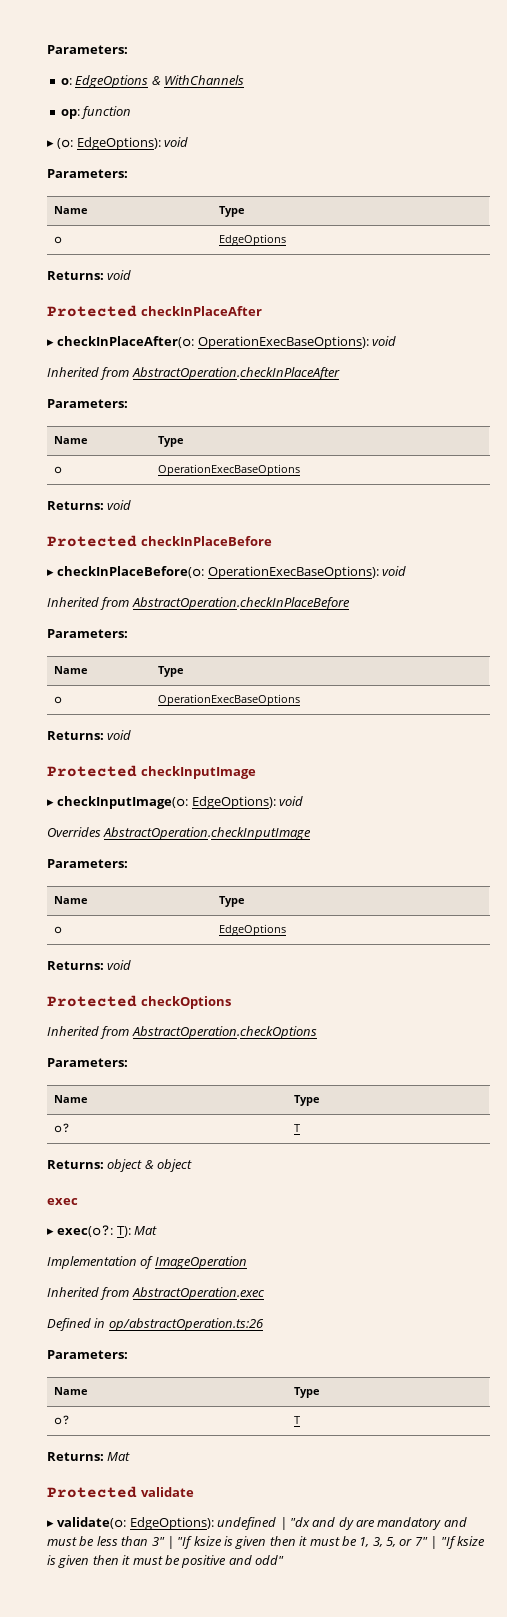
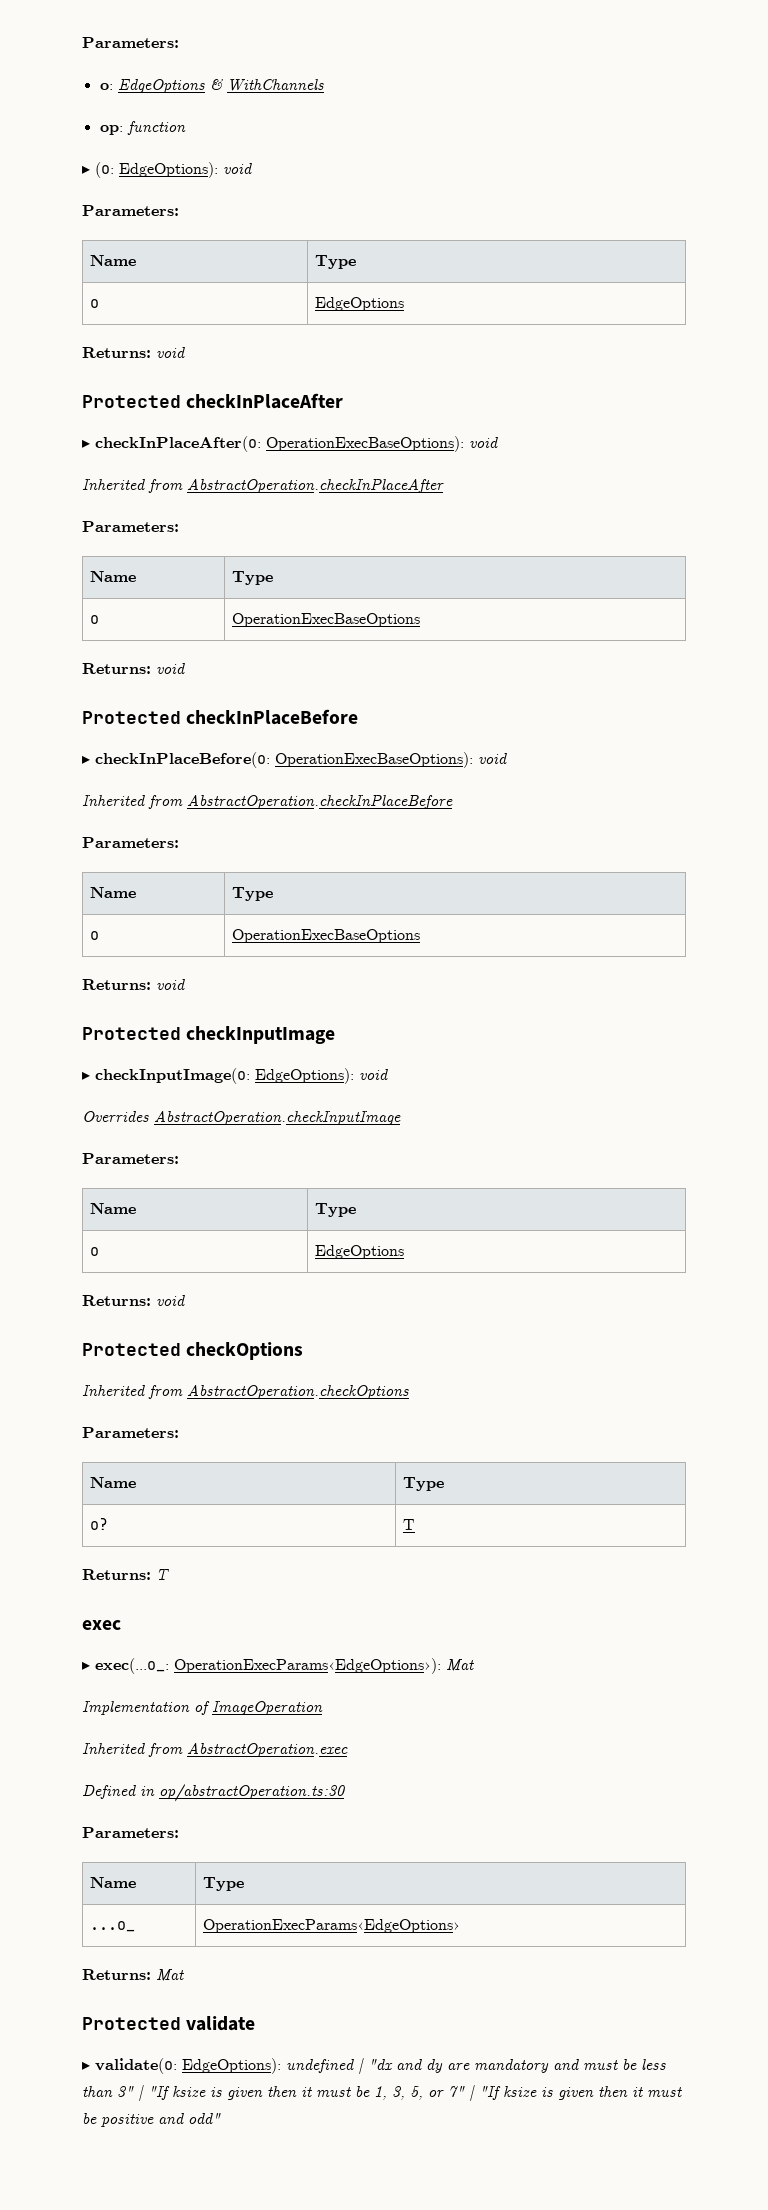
- Returns: object & object
+ Returns: T
- ▸ exec(o?: T): Mat
+ ▸ exec(...o_: OperationExecParams‹EdgeOptions›): Mat
- Defined in op/abstractOperation.ts:26
+ Defined in op/abstractOperation.ts:30
  Parameters:
  Name | Type
- o? | T
+ ...o_ | OperationExecParams‹EdgeOptions›

